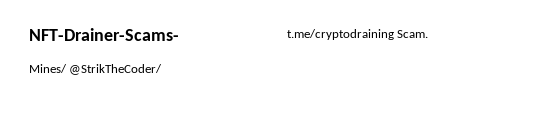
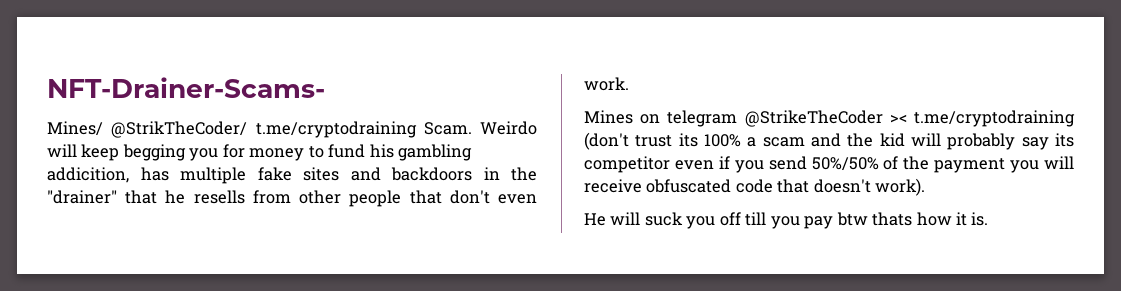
+ Weirdo will keep begging you for money to fund his gambling addicition, has multiple fake sites and backdoors in the "drainer" that he resells from other people that don't even work.
+ Mines on telegram @StrikeTheCoder >< t.me/cryptodraining (don't trust its 100% a scam and the kid will probably say its competitor even if you send 50%/50% of the payment you will receive obfuscated code that doesn't work).
+ He will suck you off till you pay btw thats how it is.

